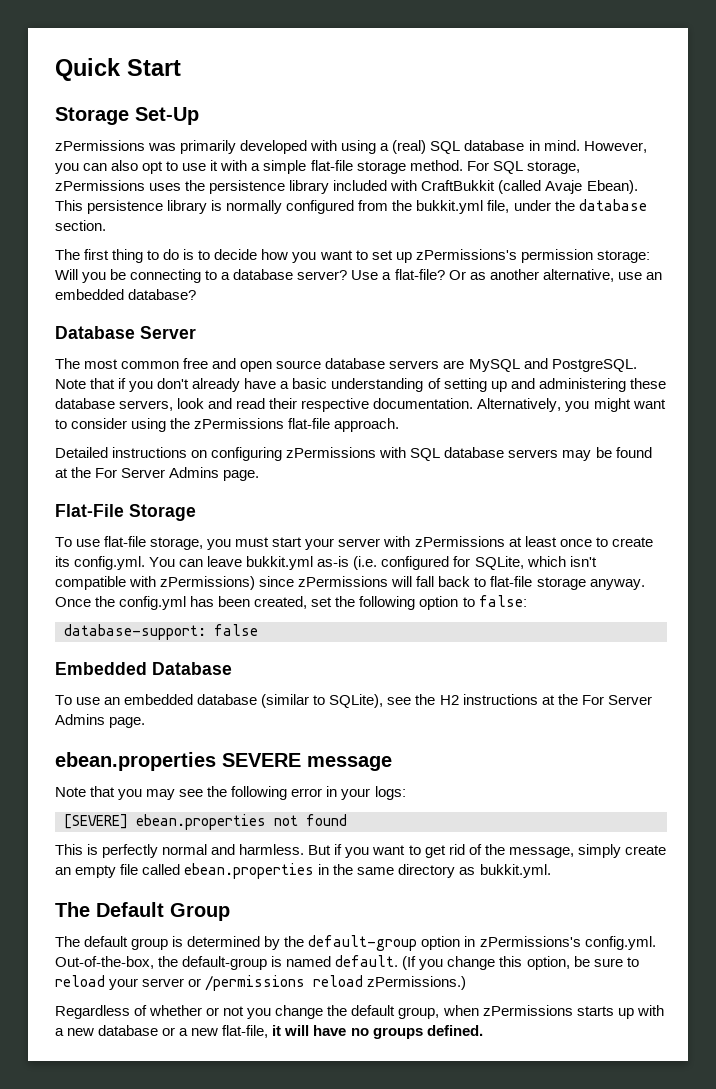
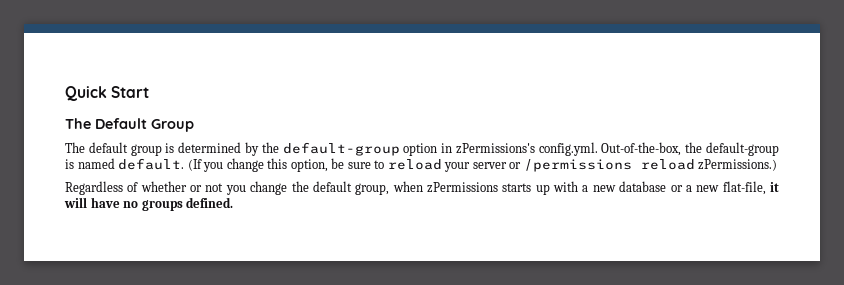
- Storage Set-Up
- zPermissions was primarily developed with using a (real) SQL database in mind. However, you can also opt to use it with a simple flat-file storage method. For SQL storage, zPermissions uses the persistence library included with CraftBukkit (called Avaje Ebean). This persistence library is normally configured from the bukkit.yml file, under the database section.
- The first thing to do is to decide how you want to set up zPermissions's permission storage: Will you be connecting to a database server? Use a flat-file? Or as another alternative, use an embedded database?
- Database Server
- The most common free and open source database servers are MySQL and PostgreSQL. Note that if you don't already have a basic understanding of setting up and administering these database servers, look and read their respective documentation. Alternatively, you might want to consider using the zPermissions flat-file approach.
- Detailed instructions on configuring zPermissions with SQL database servers may be found at the For Server Admins page.
- Flat-File Storage
- To use flat-file storage, you must start your server with zPermissions at least once to create its config.yml. You can leave bukkit.yml as-is (i.e. configured for SQLite, which isn't compatible with zPermissions) since zPermissions will fall back to flat-file storage anyway. Once the config.yml has been created, set the following option to false:
- database-support: false
- Embedded Database
- To use an embedded database (similar to SQLite), see the H2 instructions at the For Server Admins page.
- ebean.properties SEVERE message
- Note that you may see the following error in your logs:
- [SEVERE] ebean.properties not found
- This is perfectly normal and harmless. But if you want to get rid of the message, simply create an empty file called ebean.properties in the same directory as bukkit.yml.

